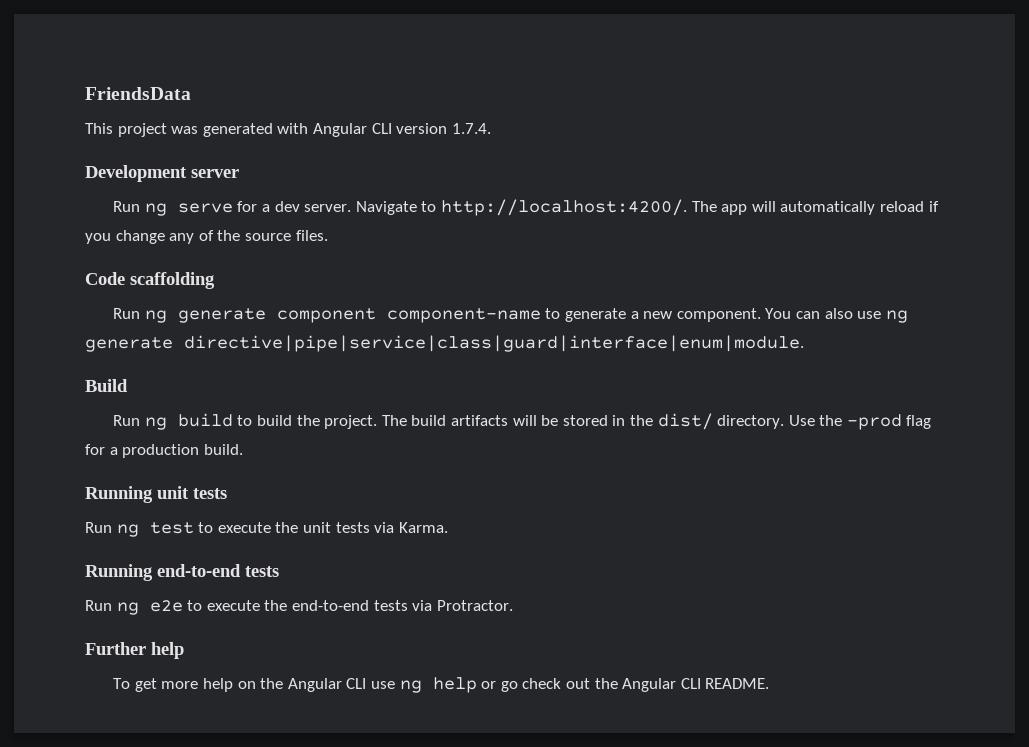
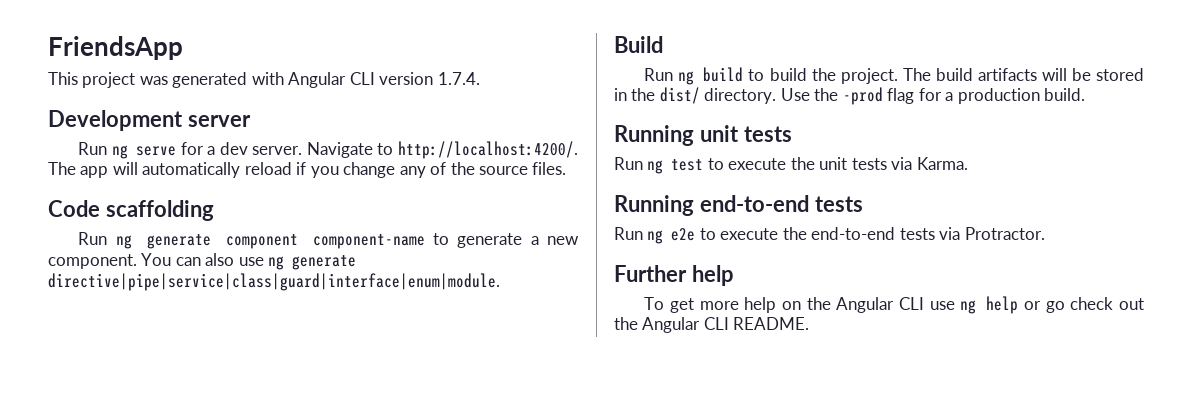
- FriendsData
+ FriendsApp

